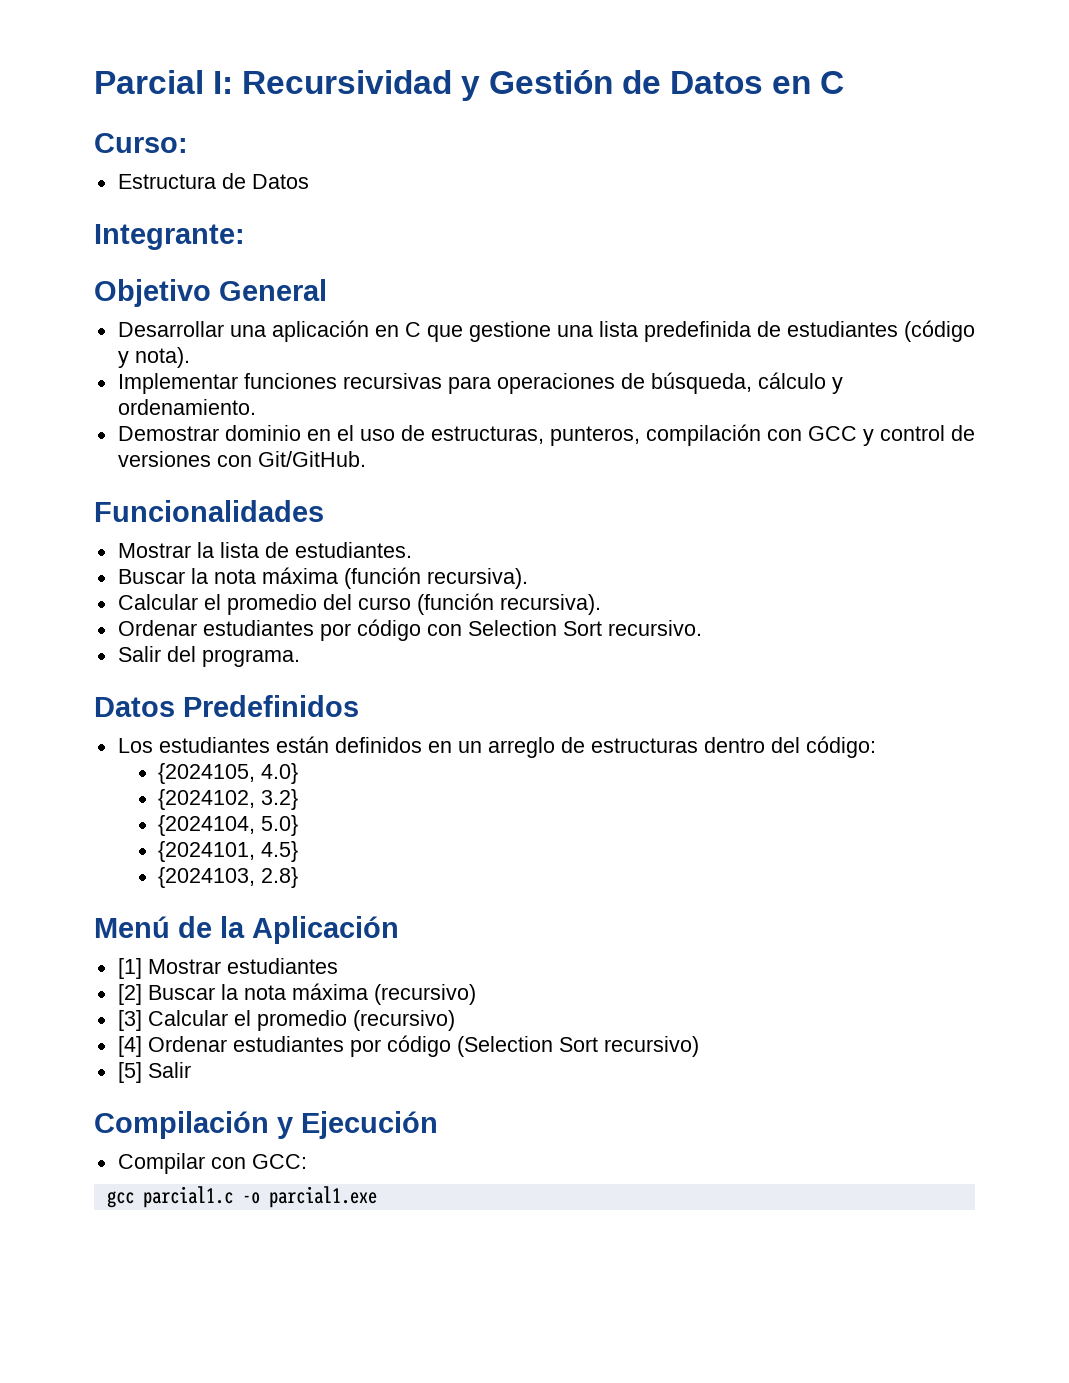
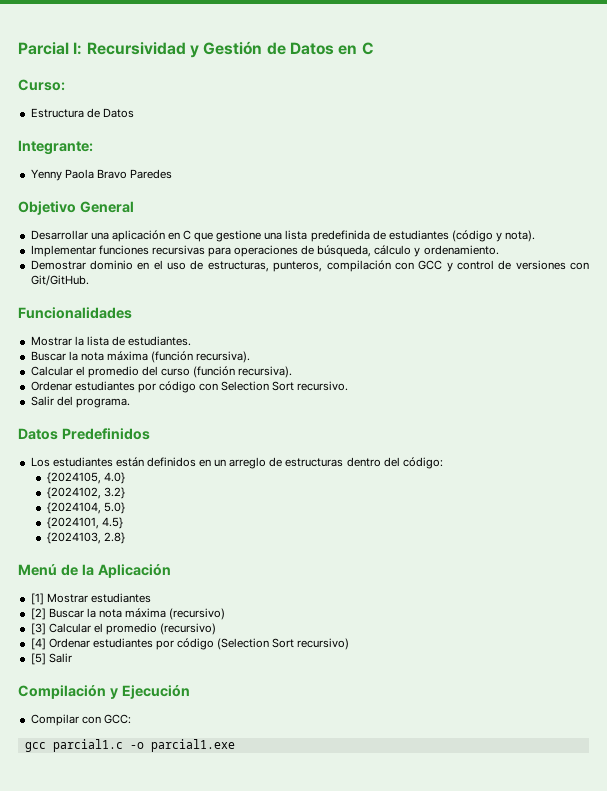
+ Yenny Paola Bravo Paredes

